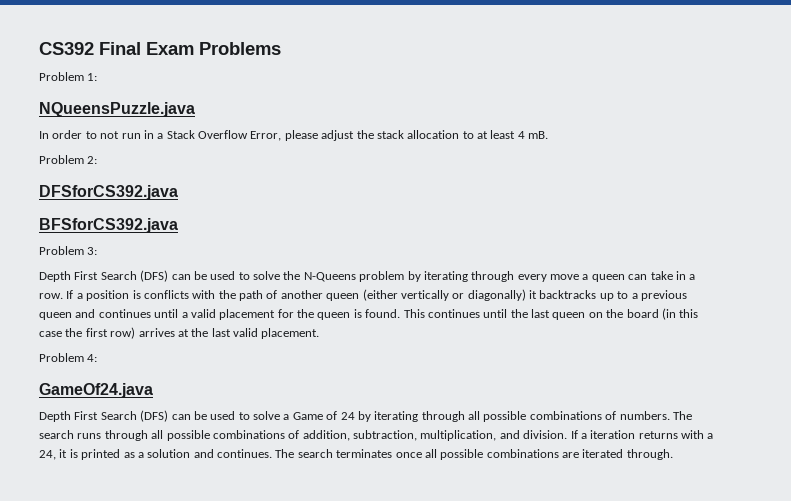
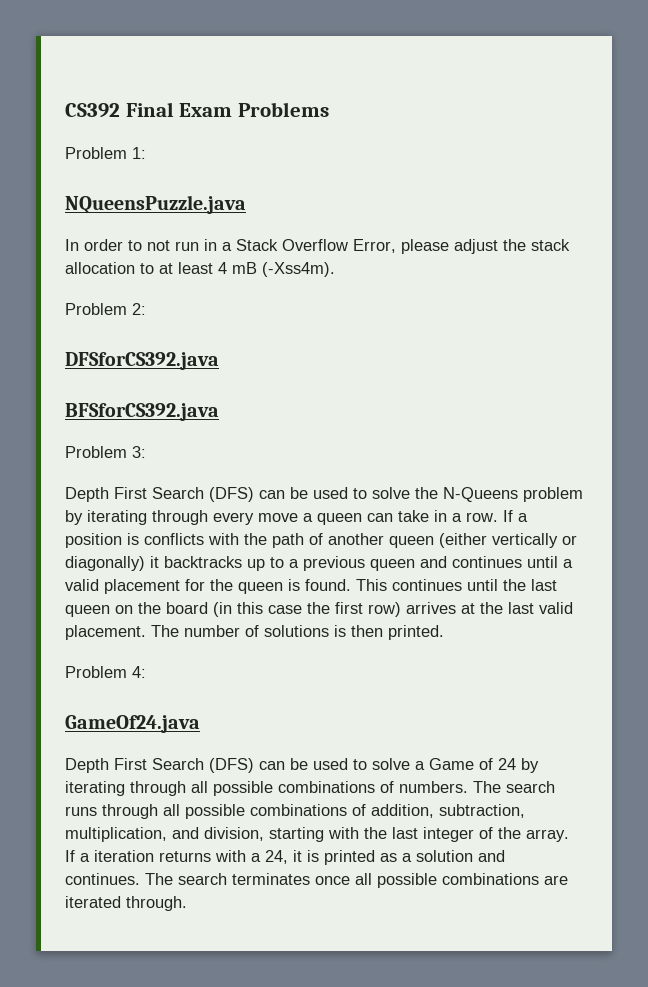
- In order to not run in a Stack Overflow Error, please adjust the stack allocation to at least 4 mB.
+ In order to not run in a Stack Overflow Error, please adjust the stack allocation to at least 4 mB (-Xss4m).
+ The number of solutions is then printed.
- The search runs through all possible combinations of addition, subtraction, multiplication, and division.
+ The search runs through all possible combinations of addition, subtraction, multiplication, and division, starting with the last integer of the array.

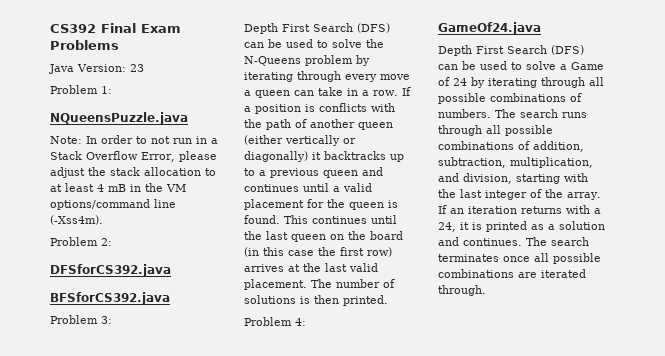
+ Java Version: 23
- In order to not run in a Stack Overflow Error, please adjust the stack allocation to at least 4 mB (-Xss4m).
+ Note: In order to not run in a Stack Overflow Error, please adjust the stack allocation to at least 4 mB in the VM options/command line (-Xss4m).
- If a iteration returns with a 24, it is printed as a solution and continues.
+ If an iteration returns with a 24, it is printed as a solution and continues.

